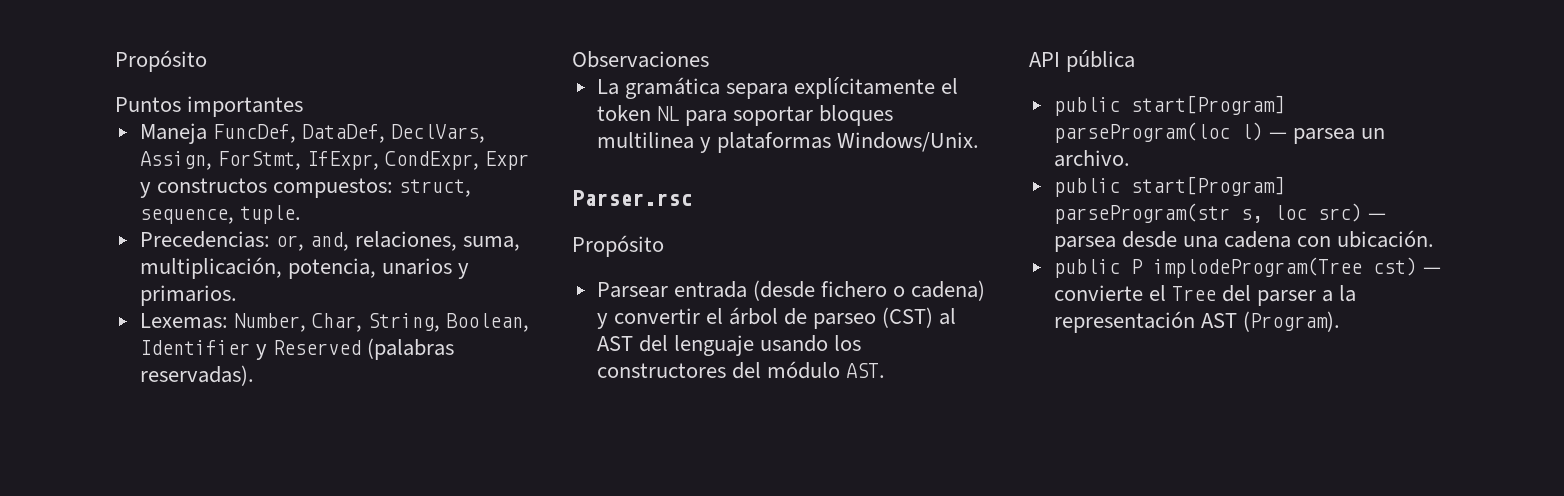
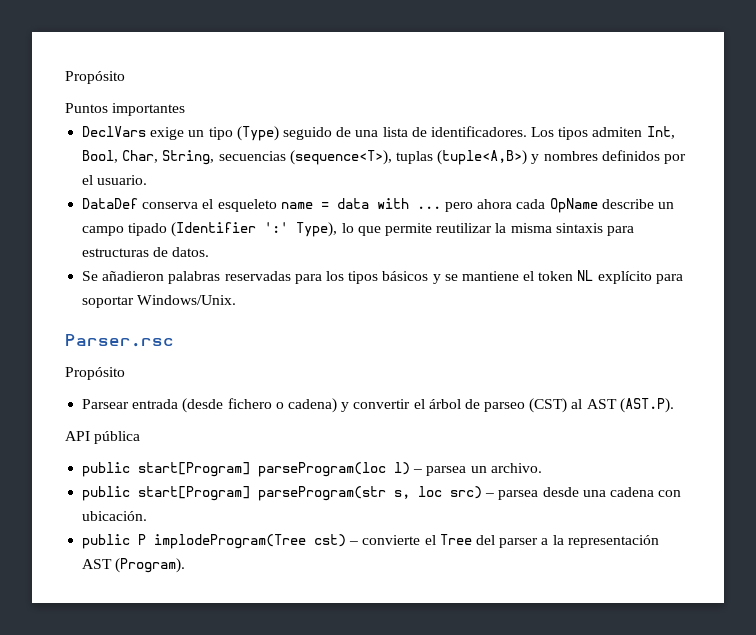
- Maneja FuncDef, DataDef, DeclVars, Assign, ForStmt, IfExpr, CondExpr, Expr y constructos compuestos: struct, sequence, tuple.
- Precedencias: or, and, relaciones, suma, multiplicación, potencia, unarios y primarios.
- Lexemas: Number, Char, String, Boolean, Identifier y Reserved (palabras reservadas).
- Observaciones
- La gramática separa explícitamente el token NL para soportar bloques multilinea y plataformas Windows/Unix.
+ DeclVars exige un tipo (Type) seguido de una lista de identificadores. Los tipos admiten Int, Bool, Char, String, secuencias (sequence<T>), tuplas (tuple<A,B>) y nombres definidos por el usuario.
+ DataDef conserva el esqueleto name = data with ... pero ahora cada OpName describe un campo tipado (Identifier ':' Type), lo que permite reutilizar la misma sintaxis para estructuras de datos.
+ Se añadieron palabras reservadas para los tipos básicos y se mantiene el token NL explícito para soportar Windows/Unix.
- Parsear entrada (desde fichero o cadena) y convertir el árbol de parseo (CST) al AST del lenguaje usando los constructores del módulo AST.
+ Parsear entrada (desde fichero o cadena) y convertir el árbol de parseo (CST) al AST (AST.P).
- public start[Program] parseProgram(loc l) — parsea un archivo.
+ public start[Program] parseProgram(loc l) – parsea un archivo.
- public start[Program] parseProgram(str s, loc src) — parsea desde una cadena con ubicación.
+ public start[Program] parseProgram(str s, loc src) – parsea desde una cadena con ubicación.
- public P implodeProgram(Tree cst) — convierte el Tree del parser a la representación AST (Program).
+ public P implodeProgram(Tree cst) – convierte el Tree del parser a la representación AST (Program).

